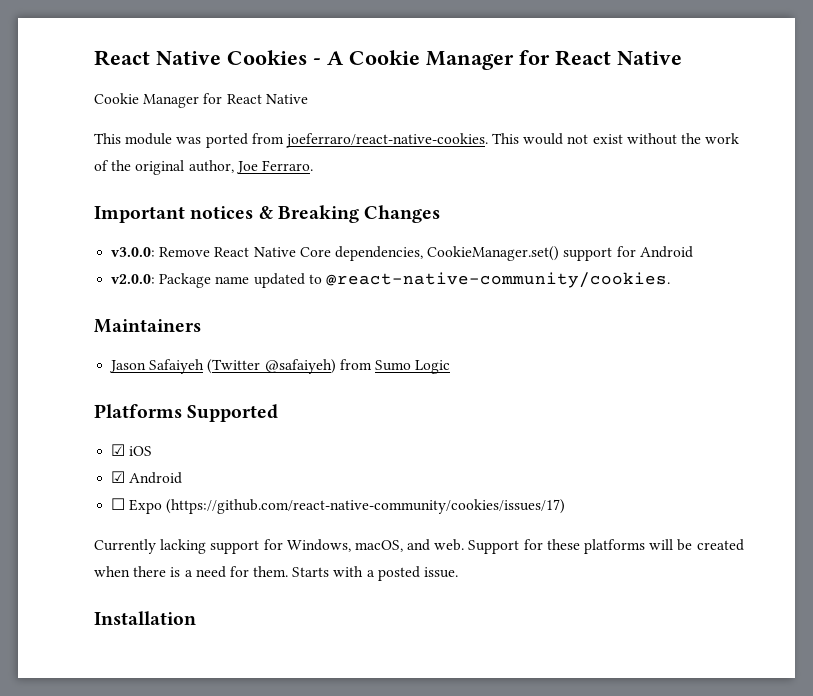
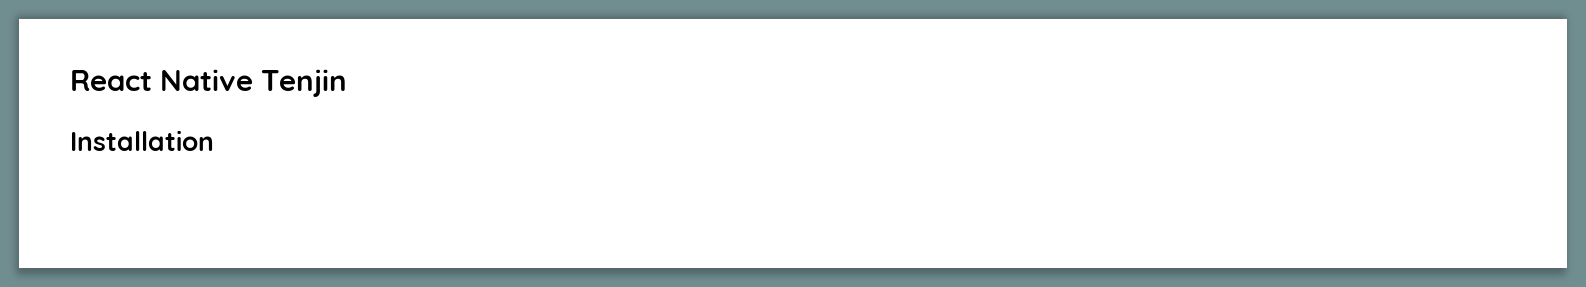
- React Native Cookies - A Cookie Manager for React Native
- Cookie Manager for React Native
- This module was ported from joeferraro/react-native-cookies. This would not exist without the work of the original author, Joe Ferraro.
- Important notices & Breaking Changes
- v3.0.0: Remove React Native Core dependencies, CookieManager.set() support for Android
- v2.0.0: Package name updated to @react-native-community/cookies.
- Maintainers
- Jason Safaiyeh (Twitter @safaiyeh) from Sumo Logic
- Platforms Supported
- ☑ iOS
- ☑ Android
- ☐ Expo (https://github.com/react-native-community/cookies/issues/17)
- Currently lacking support for Windows, macOS, and web. Support for these platforms will be created when there is a need for them. Starts with a posted issue.
+ React Native Tenjin

